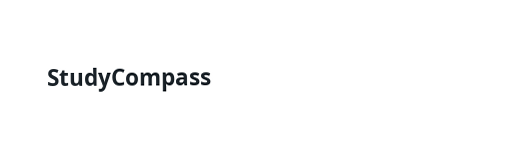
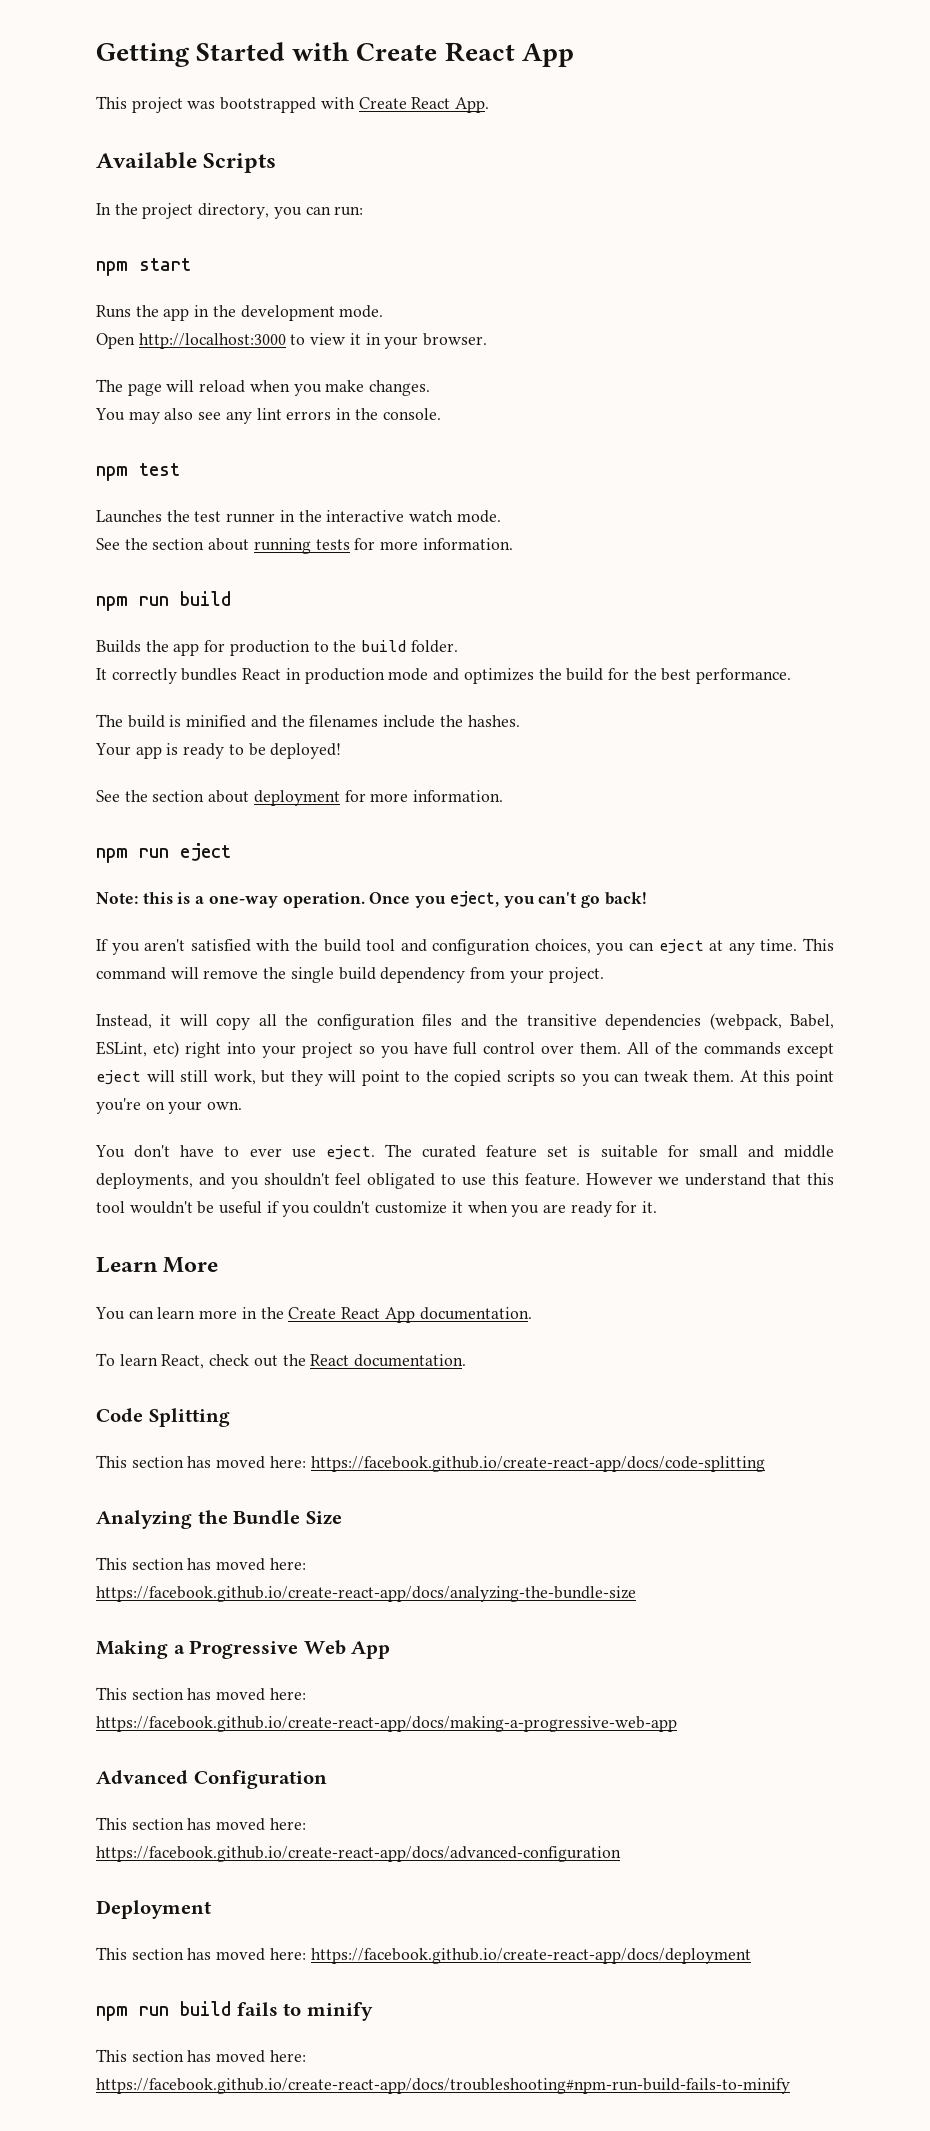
- StudyCompass
+ Getting Started with Create React App
+ This project was bootstrapped with Create React App.
+ Available Scripts
+ In the project directory, you can run:
+ npm start
+ Runs the app in the development mode.
+ Open http://localhost:3000 to view it in your browser.
+ The page will reload when you make changes.
+ You may also see any lint errors in the console.
+ npm test
+ Launches the test runner in the interactive watch mode.
+ See the section about running tests for more information.
+ npm run build
+ Builds the app for production to the build folder.
+ It correctly bundles React in production mode and optimizes the build for the best performance.
+ The build is minified and the filenames include the hashes.
+ Your app is ready to be deployed!
+ See the section about deployment for more information.
+ npm run eject
+ Note: this is a one-way operation. Once you eject, you can't go back!
+ If you aren't satisfied with the build tool and configuration choices, you can eject at any time. This command will remove the single build dependency from your project.
+ Instead, it will copy all the configuration files and the transitive dependencies (webpack, Babel, ESLint, etc) right into your project so you have full control over them. All of the commands except eject will still work, but they will point to the copied scripts so you can tweak them. At this point you're on your own.
+ You don't have to ever use eject. The curated feature set is suitable for small and middle deployments, and you shouldn't feel obligated to use this feature. However we understand that this tool wouldn't be useful if you couldn't customize it when you are ready for it.
+ Learn More
+ You can learn more in the Create React App documentation.
+ To learn React, check out the React documentation.
+ Code Splitting
+ This section has moved here: https://facebook.github.io/create-react-app/docs/code-splitting
+ Analyzing the Bundle Size
+ This section has moved here: https://facebook.github.io/create-react-app/docs/analyzing-the-bundle-size
+ Making a Progressive Web App
+ This section has moved here: https://facebook.github.io/create-react-app/docs/making-a-progressive-web-app
+ Advanced Configuration
+ This section has moved here: https://facebook.github.io/create-react-app/docs/advanced-configuration
+ Deployment
+ This section has moved here: https://facebook.github.io/create-react-app/docs/deployment
+ npm run build fails to minify
+ This section has moved here: https://facebook.github.io/create-react-app/docs/troubleshooting#npm-run-build-fails-to-minify

